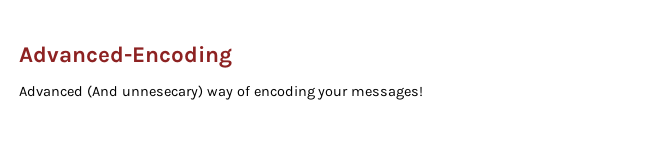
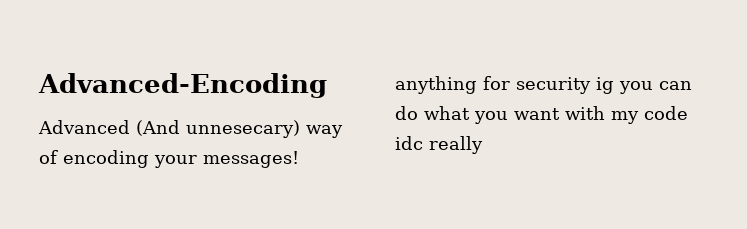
- Advanced (And unnesecary) way of encoding your messages!
+ Advanced (And unnesecary) way of encoding your messages! anything for security ig you can do what you want with my code idc really

